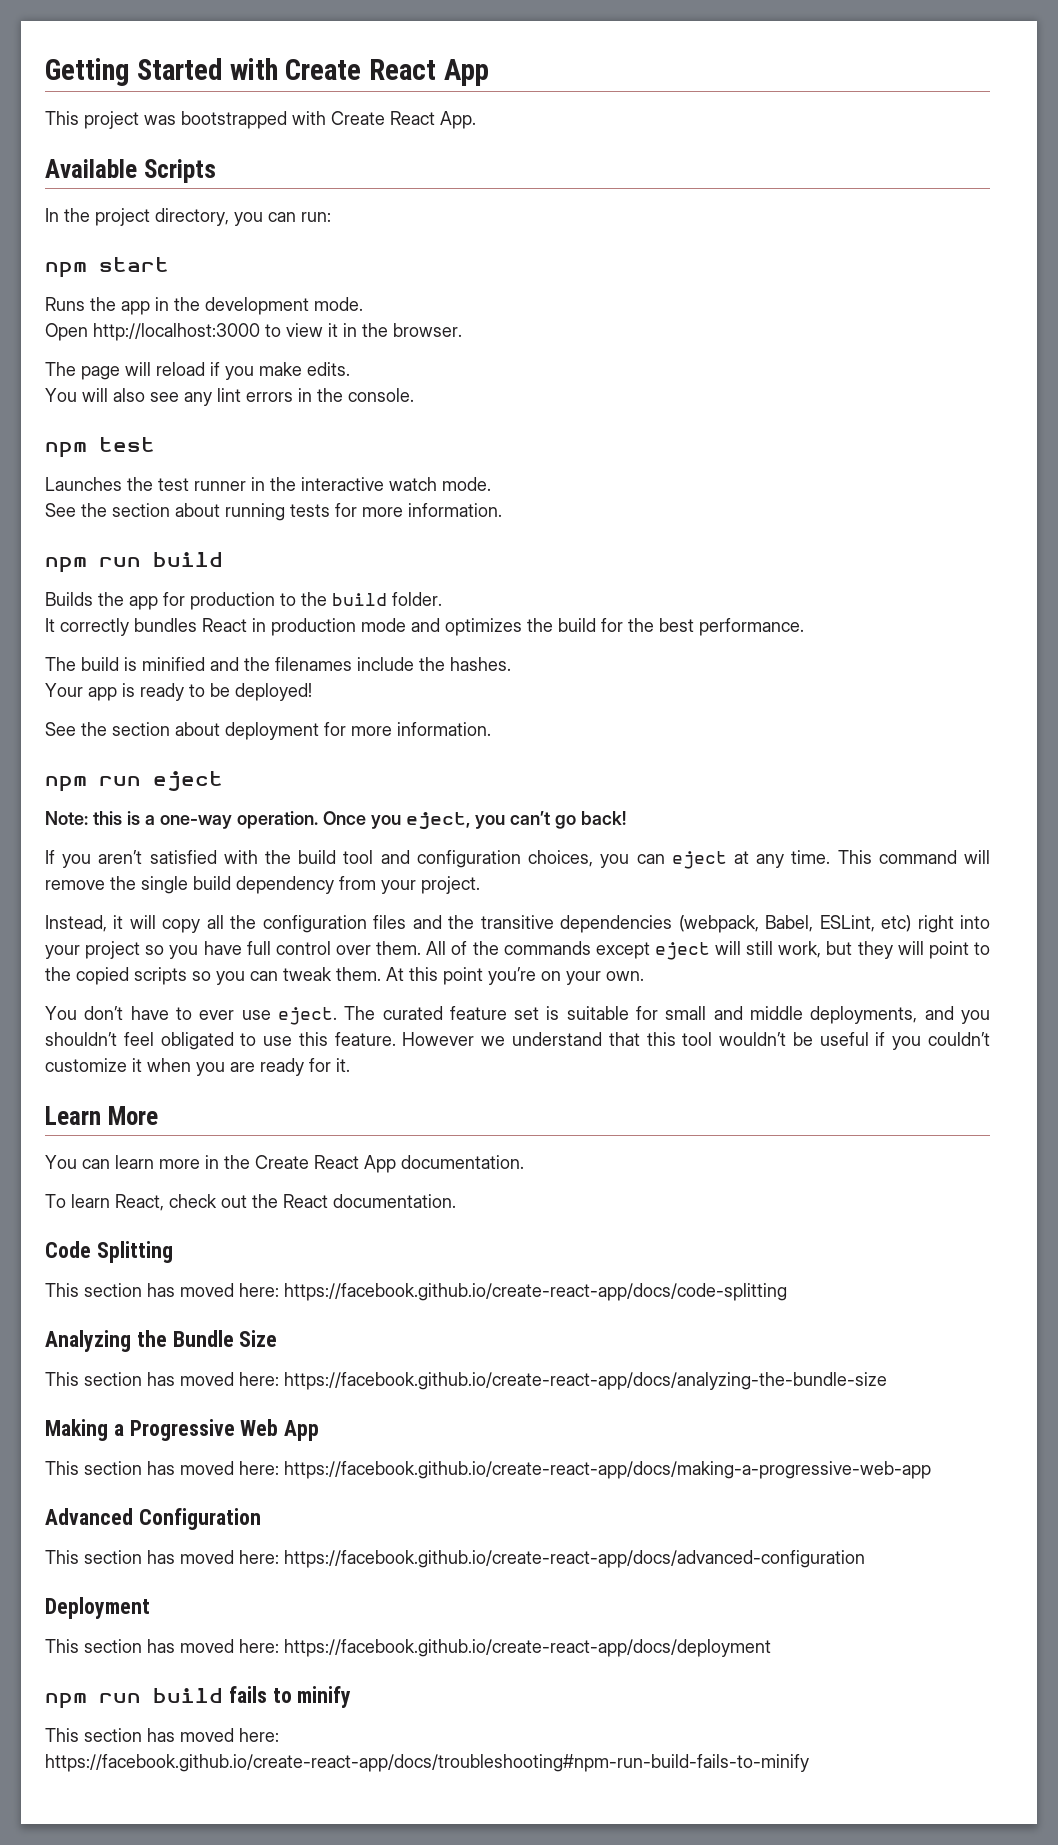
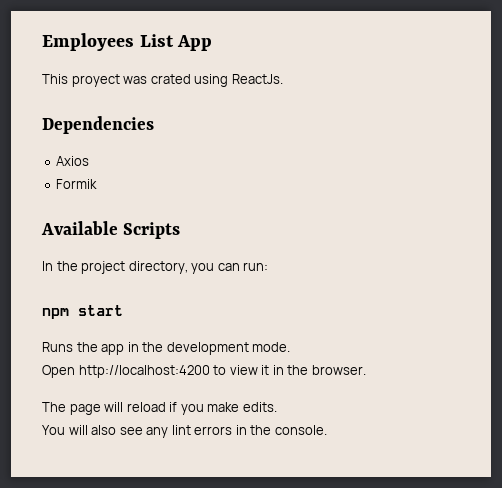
- Getting Started with Create React App
- This project was bootstrapped with Create React App.
+ Employees List App
+ This proyect was crated using ReactJs.
+ Dependencies
+ Axios
+ Formik
- Open http://localhost:3000 to view it in the browser.
+ Open http://localhost:4200 to view it in the browser.
- npm test
- Launches the test runner in the interactive watch mode.
- See the section about running tests for more information.
- npm run build
- Builds the app for production to the build folder.
- It correctly bundles React in production mode and optimizes the build for the best performance.
- The build is minified and the filenames include the hashes.
- Your app is ready to be deployed!
- See the section about deployment for more information.
- npm run eject
- Note: this is a one-way operation. Once you eject, you can’t go back!
- If you aren’t satisfied with the build tool and configuration choices, you can eject at any time. This command will remove the single build dependency from your project.
- Instead, it will copy all the configuration files and the transitive dependencies (webpack, Babel, ESLint, etc) right into your project so you have full control over them. All of the commands except eject will still work, but they will point to the copied scripts so you can tweak them. At this point you’re on your own.
- You don’t have to ever use eject. The curated feature set is suitable for small and middle deployments, and you shouldn’t feel obligated to use this feature. However we understand that this tool wouldn’t be useful if you couldn’t customize it when you are ready for it.
- Learn More
- You can learn more in the Create React App documentation.
- To learn React, check out the React documentation.
- Code Splitting
- This section has moved here: https://facebook.github.io/create-react-app/docs/code-splitting
- Analyzing the Bundle Size
- This section has moved here: https://facebook.github.io/create-react-app/docs/analyzing-the-bundle-size
- Making a Progressive Web App
- This section has moved here: https://facebook.github.io/create-react-app/docs/making-a-progressive-web-app
- Advanced Configuration
- This section has moved here: https://facebook.github.io/create-react-app/docs/advanced-configuration
- Deployment
- This section has moved here: https://facebook.github.io/create-react-app/docs/deployment
- npm run build fails to minify
- This section has moved here: https://facebook.github.io/create-react-app/docs/troubleshooting#npm-run-build-fails-to-minify

